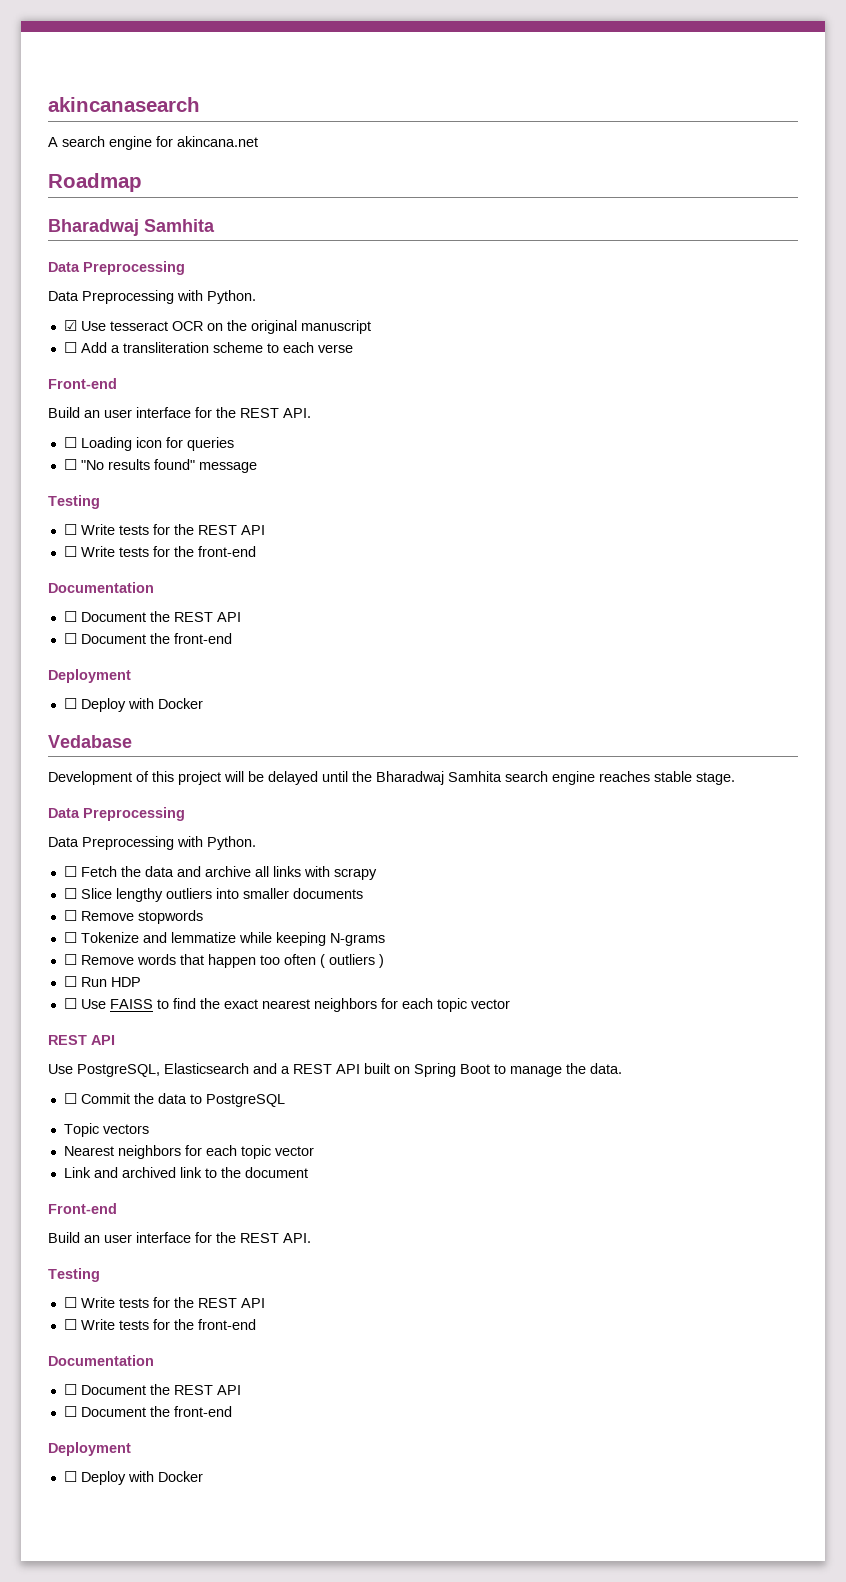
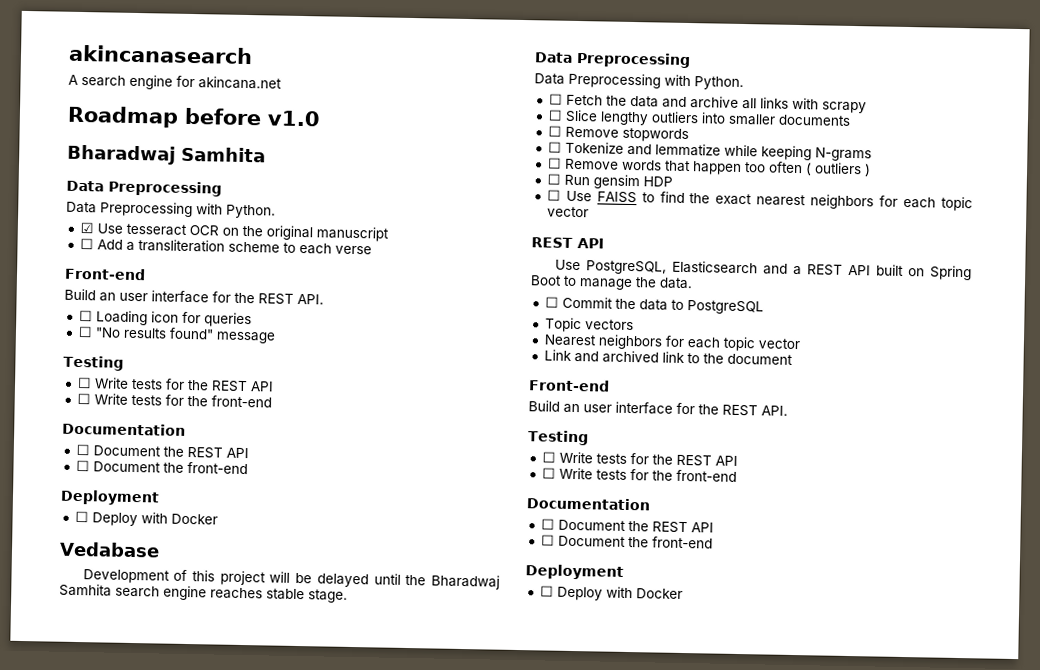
- Roadmap
+ Roadmap before v1.0
- ☐ Run HDP
+ ☐ Run gensim HDP

